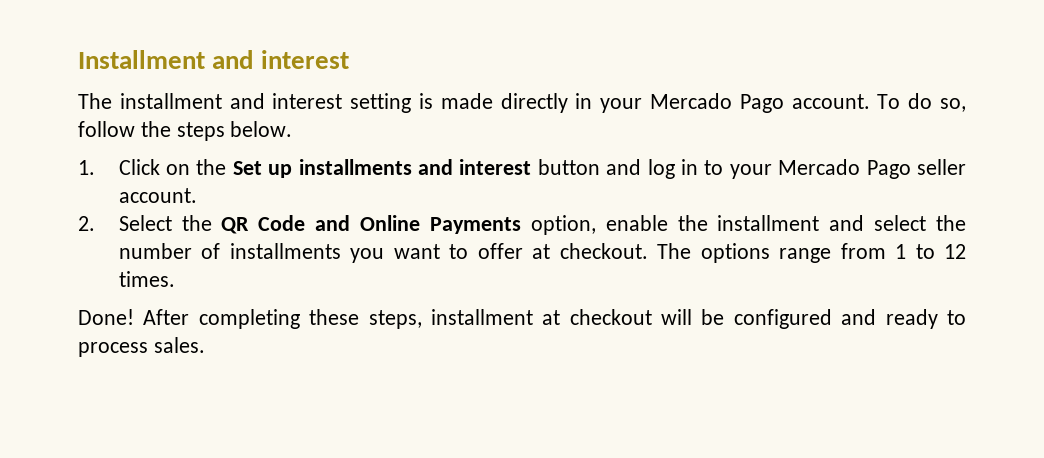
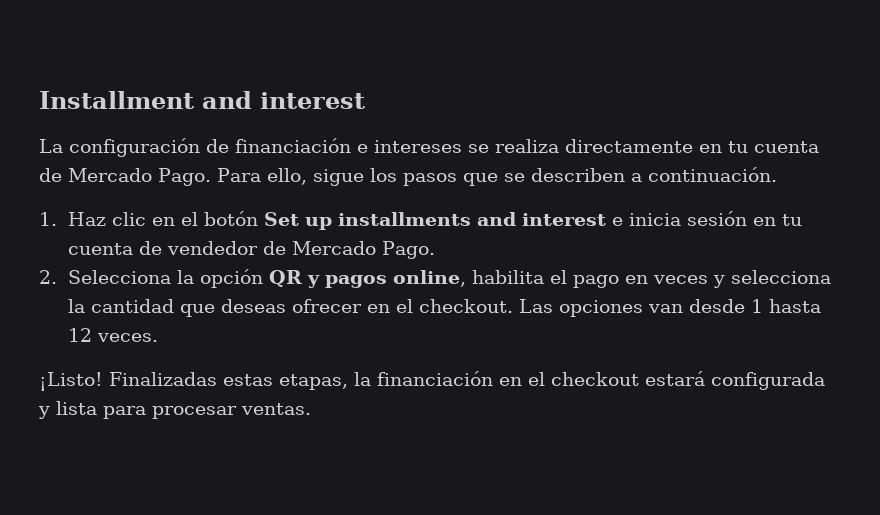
- The installment and interest setting is made directly in your Mercado Pago account. To do so, follow the steps below.
- 1. Click on the Set up installments and interest button and log in to your Mercado Pago seller account.
- 2. Select the QR Code and Online Payments option, enable the installment and select the number of installments you want to offer at checkout. The options range from 1 to 12 times.
- Done! After completing these steps, installment at checkout will be configured and ready to process sales.
+ La configuración de financiación e intereses se realiza directamente en tu cuenta de Mercado Pago. Para ello, sigue los pasos que se describen a continuación.
+ 1. Haz clic en el botón Set up installments and interest e inicia sesión en tu cuenta de vendedor de Mercado Pago.
+ 2. Selecciona la opción QR y pagos online, habilita el pago en veces y selecciona la cantidad que deseas ofrecer en el checkout. Las opciones van desde 1 hasta 12 veces.
+ ¡Listo! Finalizadas estas etapas, la financiación en el checkout estará configurada y lista para procesar ventas.

